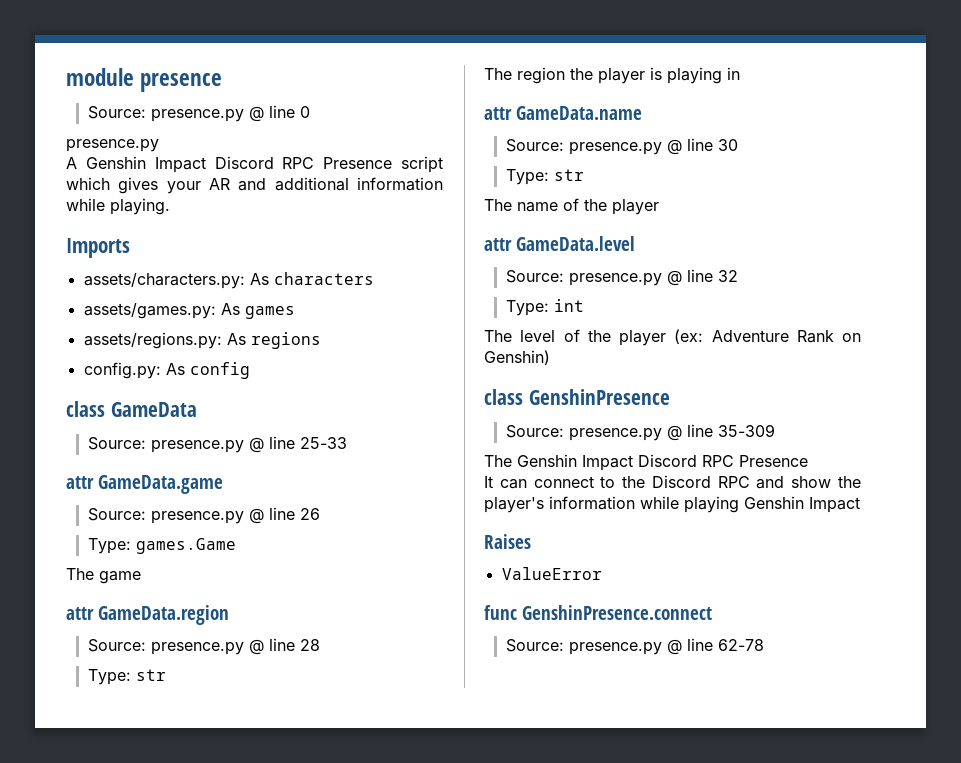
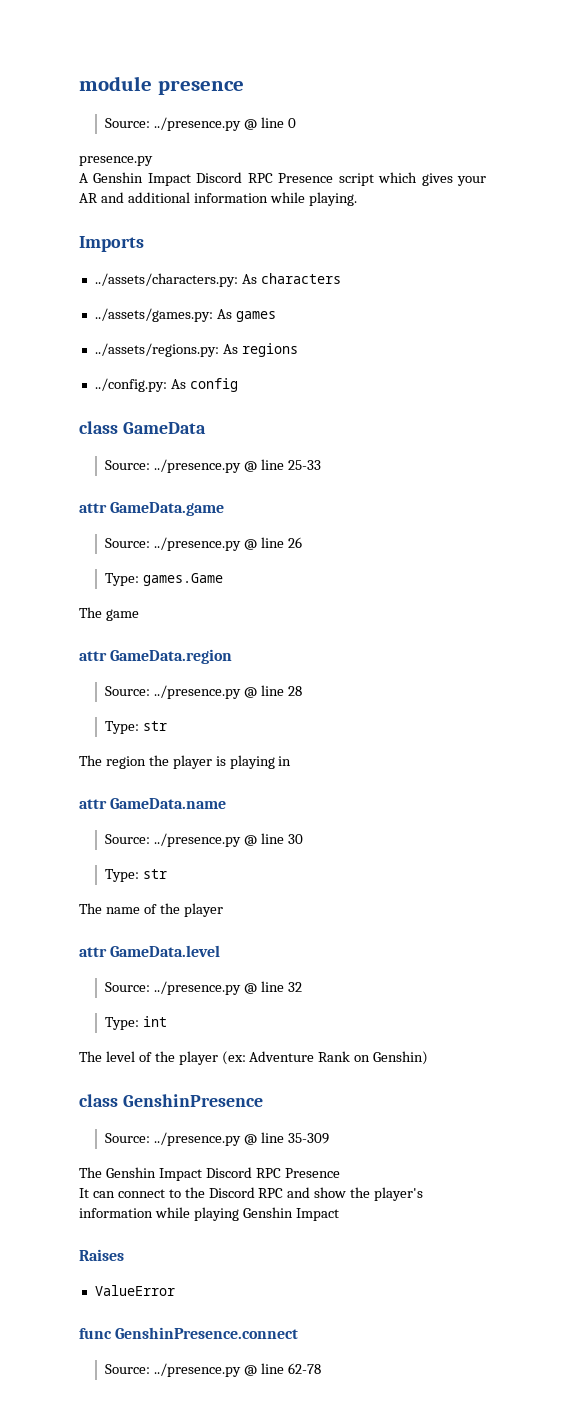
- Source: presence.py @ line 0
+ Source: ../presence.py @ line 0
- assets/characters.py: As characters
+ ../assets/characters.py: As characters
- assets/games.py: As games
+ ../assets/games.py: As games
- assets/regions.py: As regions
+ ../assets/regions.py: As regions
- config.py: As config
+ ../config.py: As config
- Source: presence.py @ line 25-33
+ Source: ../presence.py @ line 25-33
- Source: presence.py @ line 26
+ Source: ../presence.py @ line 26
- Source: presence.py @ line 28
+ Source: ../presence.py @ line 28
- Source: presence.py @ line 30
+ Source: ../presence.py @ line 30
- Source: presence.py @ line 32
+ Source: ../presence.py @ line 32
- Source: presence.py @ line 35-309
+ Source: ../presence.py @ line 35-309
- Source: presence.py @ line 62-78
+ Source: ../presence.py @ line 62-78

